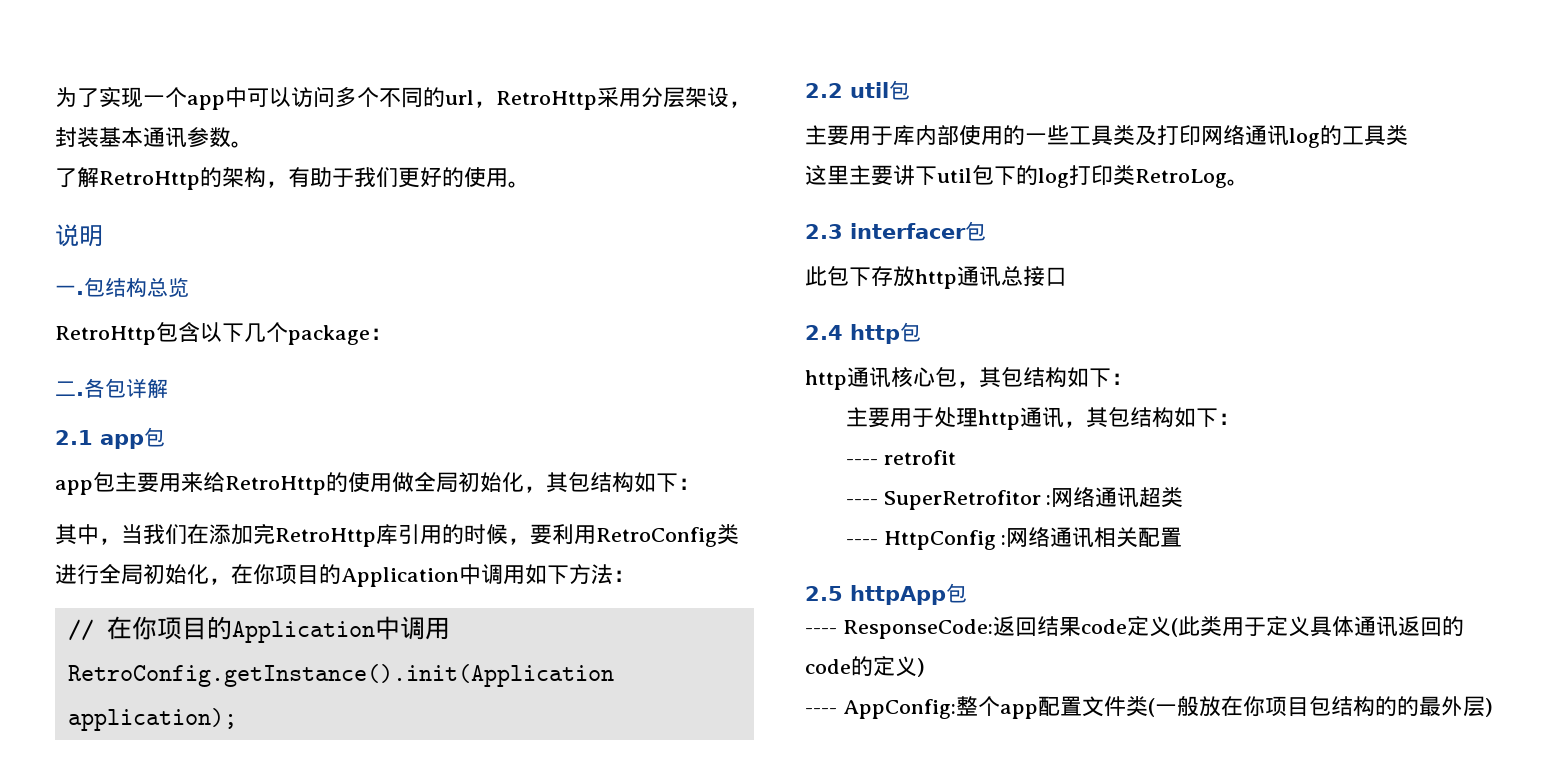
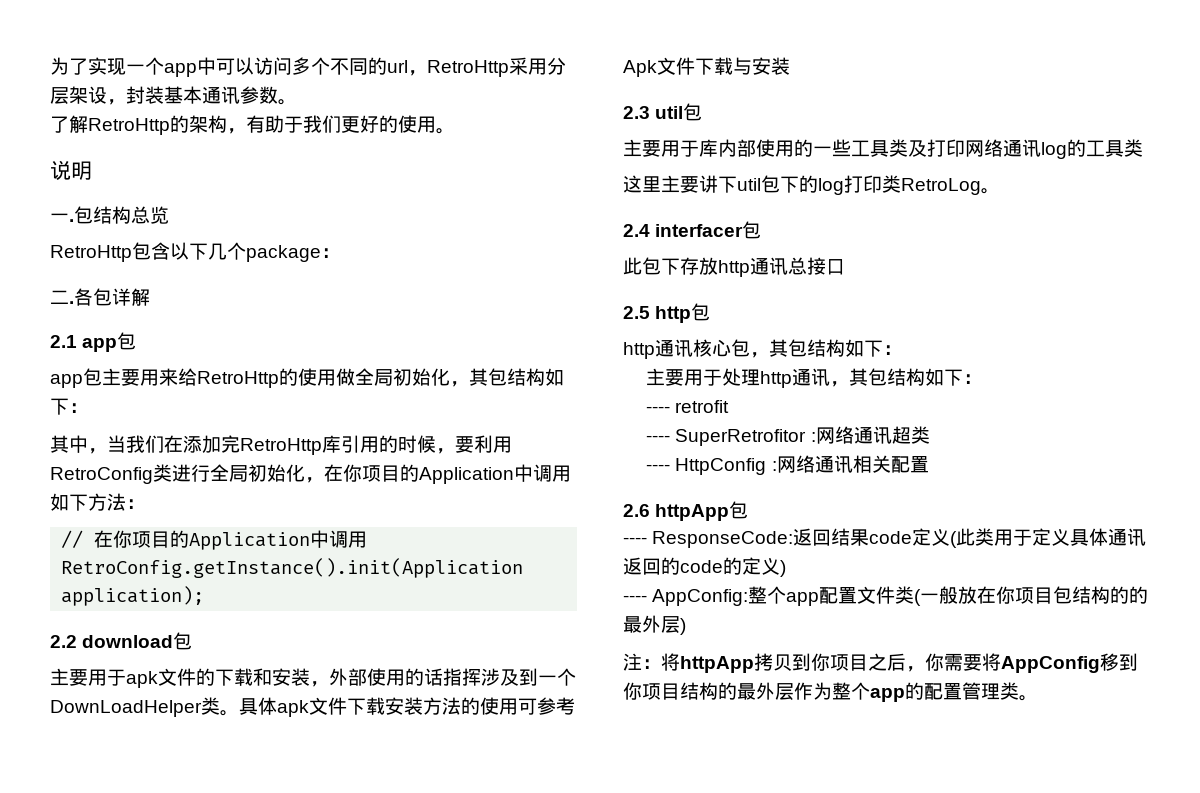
- 2.2 util包
+ 2.2 download包
+ 主要用于apk文件的下载和安装，外部使用的话指挥涉及到一个DownLoadHelper类。具体apk文件下载安装方法的使用可参考Apk文件下载与安装
+ 2.3 util包
- 2.3 interfacer包
+ 2.4 interfacer包
- 2.4 http包
+ 2.5 http包
- 2.5 httpApp包
+ 2.6 httpApp包
+ 注：将httpApp拷贝到你项目之后，你需要将AppConfig移到你项目结构的最外层作为整个app的配置管理类。

